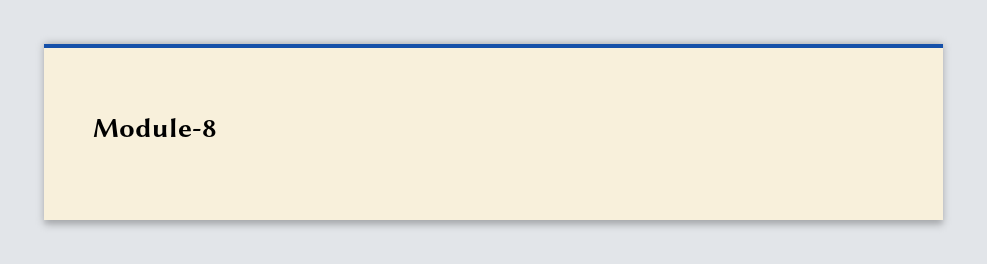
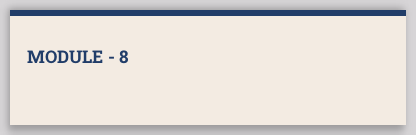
- Module-8
+ MODULE - 8

